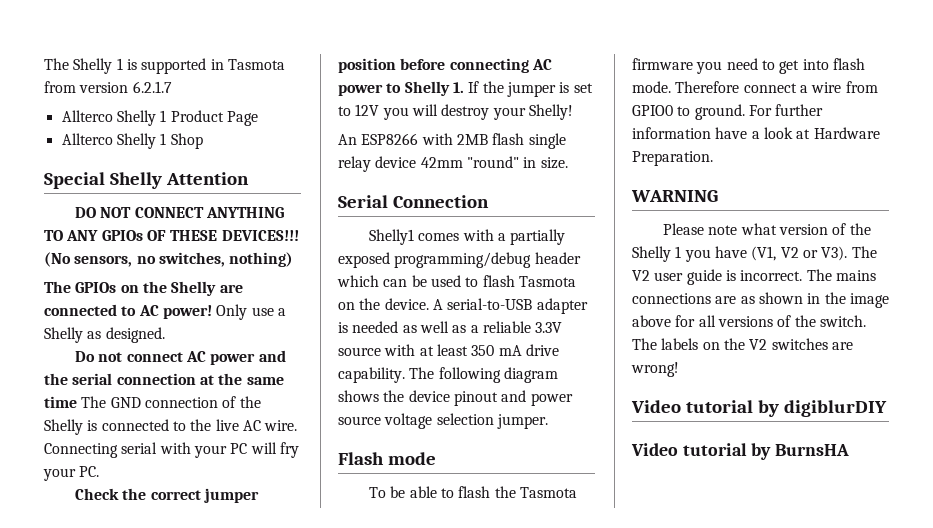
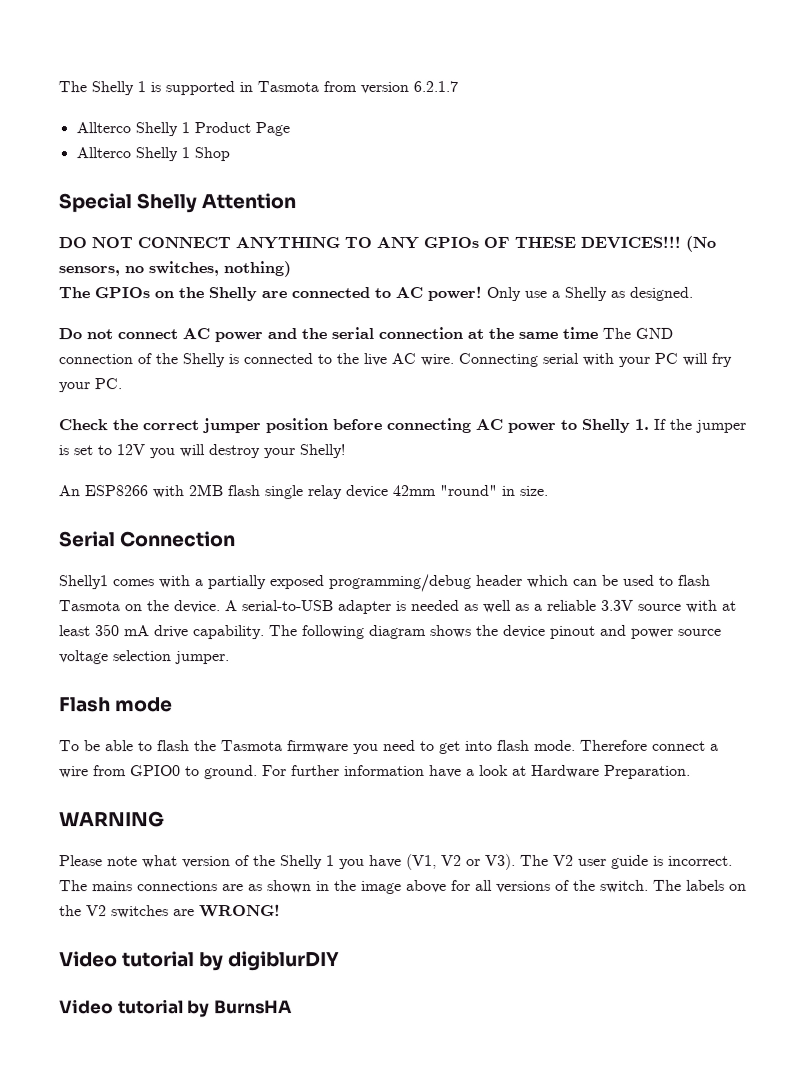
- The labels on the V2 switches are wrong!
+ The labels on the V2 switches are WRONG!

